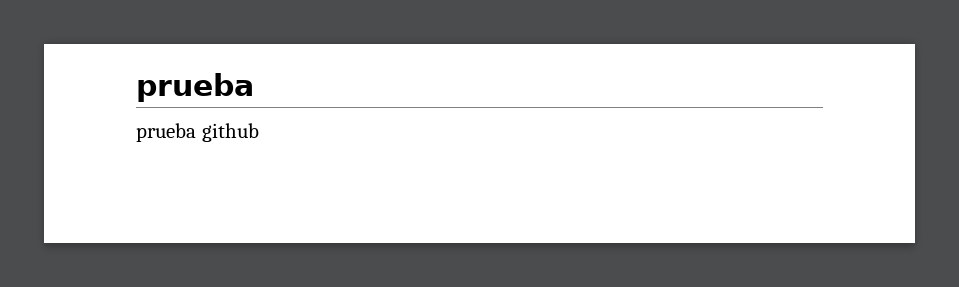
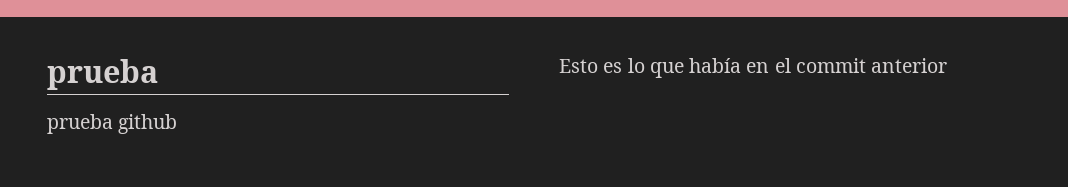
+ Esto es lo que había en el commit anterior

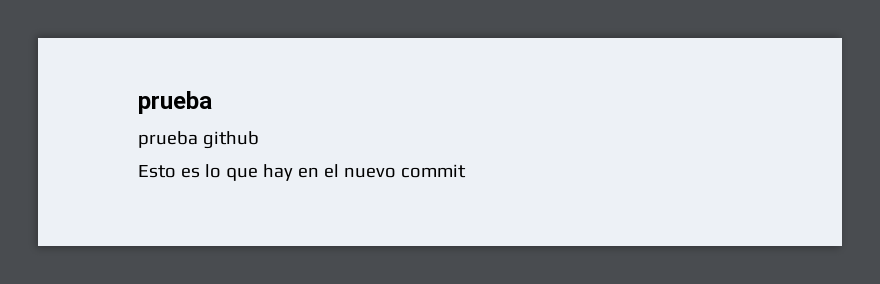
- Esto es lo que había en el commit anterior
+ Esto es lo que hay en el nuevo commit

